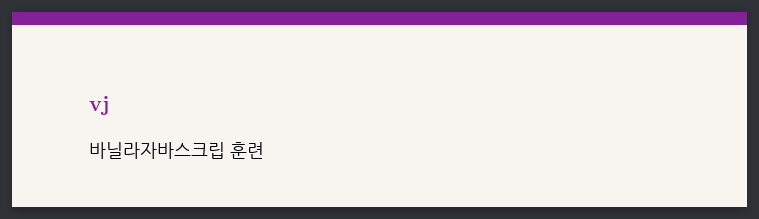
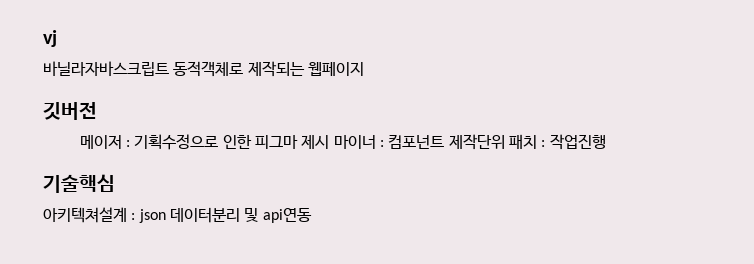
- 바닐라자바스크립 훈련
+ 바닐라자바스크립트 동적객체로 제작되는 웹페이지
+ 깃버전
+ 메이저 : 기획수정으로 인한 피그마 제시 마이너 : 컴포넌트 제작단위 패치 : 작업진행
+ 기술핵심
+ 아키텍쳐설계 : json 데이터분리 및 api연동

